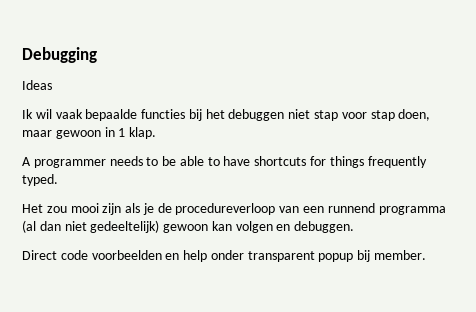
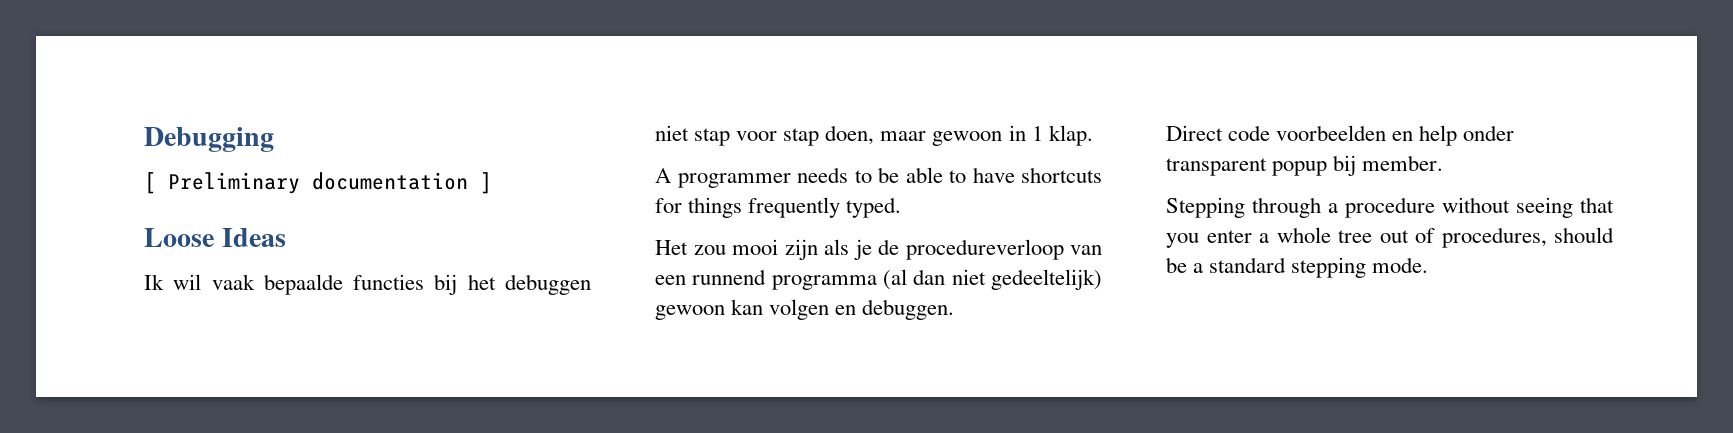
- Ideas
+ [ Preliminary documentation ]
+ Loose Ideas
+ Stepping through a procedure without seeing that you enter a whole tree out of procedures, should be a standard stepping mode.

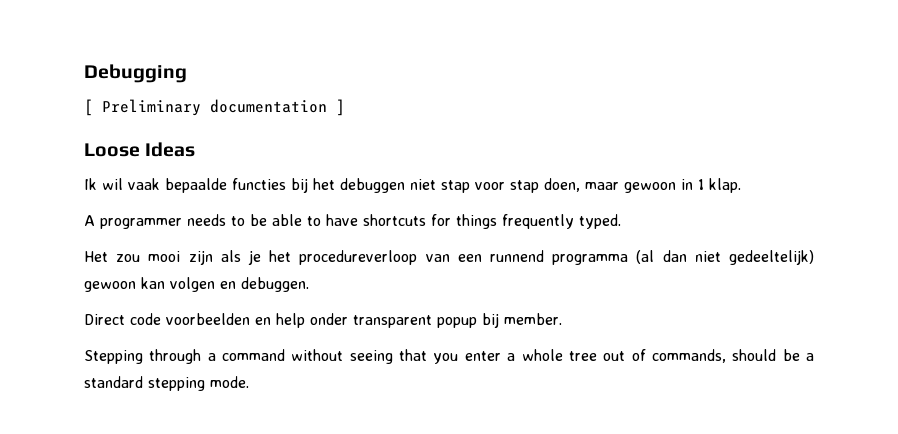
- Het zou mooi zijn als je de procedureverloop van een runnend programma (al dan niet gedeeltelijk) gewoon kan volgen en debuggen.
+ Het zou mooi zijn als je het procedureverloop van een runnend programma (al dan niet gedeeltelijk) gewoon kan volgen en debuggen.
- Stepping through a procedure without seeing that you enter a whole tree out of procedures, should be a standard stepping mode.
+ Stepping through a command without seeing that you enter a whole tree out of commands, should be a standard stepping mode.

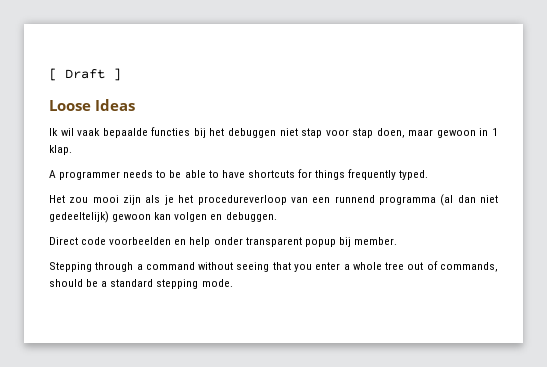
- Debugging
- [ Preliminary documentation ]
+ [ Draft ]

